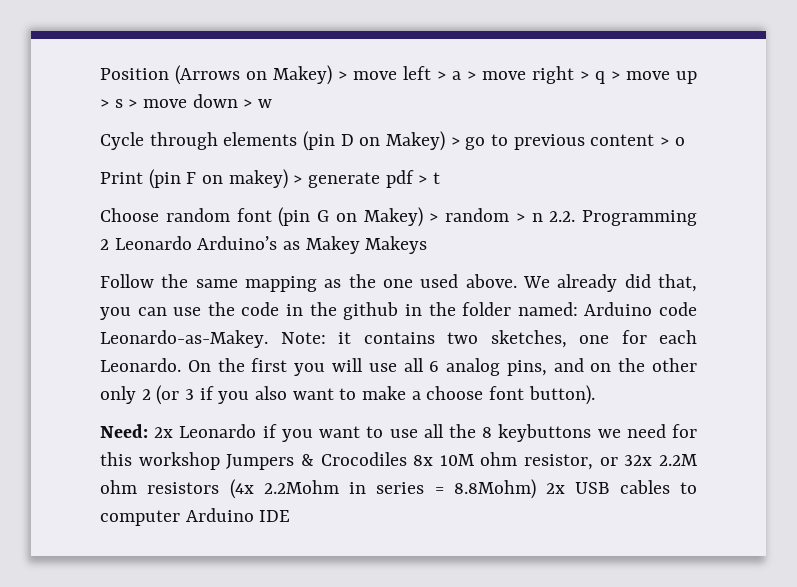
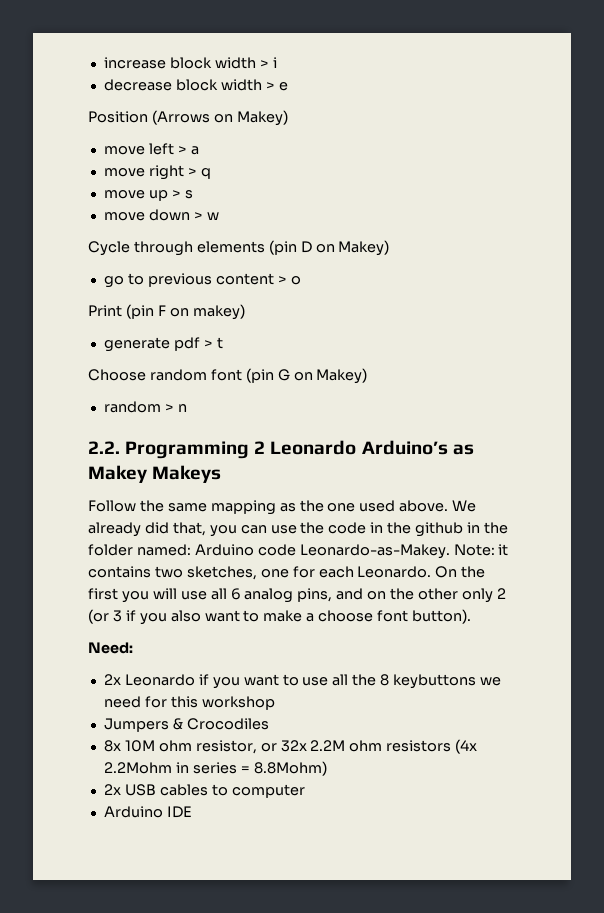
+ increase block width > i
+ decrease block width > e
- Position (Arrows on Makey) > move left > a > move right > q > move up > s > move down > w
+ Position (Arrows on Makey)
+ move left > a
+ move right > q
+ move up > s
+ move down > w
- Cycle through elements (pin D on Makey) > go to previous content > o
+ Cycle through elements (pin D on Makey)
+ go to previous content > o
- Print (pin F on makey) > generate pdf > t
+ Print (pin F on makey)
+ generate pdf > t
- Choose random font (pin G on Makey) > random > n 2.2. Programming 2 Leonardo Arduino’s as Makey Makeys
+ Choose random font (pin G on Makey)
+ random > n
+ 2.2. Programming 2 Leonardo Arduino’s as Makey Makeys
- Need: 2x Leonardo if you want to use all the 8 keybuttons we need for this workshop Jumpers & Crocodiles 8x 10M ohm resistor, or 32x 2.2M ohm resistors (4x 2.2Mohm in series = 8.8Mohm) 2x USB cables to computer Arduino IDE
+ Need:
+ 2x Leonardo if you want to use all the 8 keybuttons we need for this workshop
+ Jumpers & Crocodiles
+ 8x 10M ohm resistor, or 32x 2.2M ohm resistors (4x 2.2Mohm in series = 8.8Mohm)
+ 2x USB cables to computer
+ Arduino IDE

